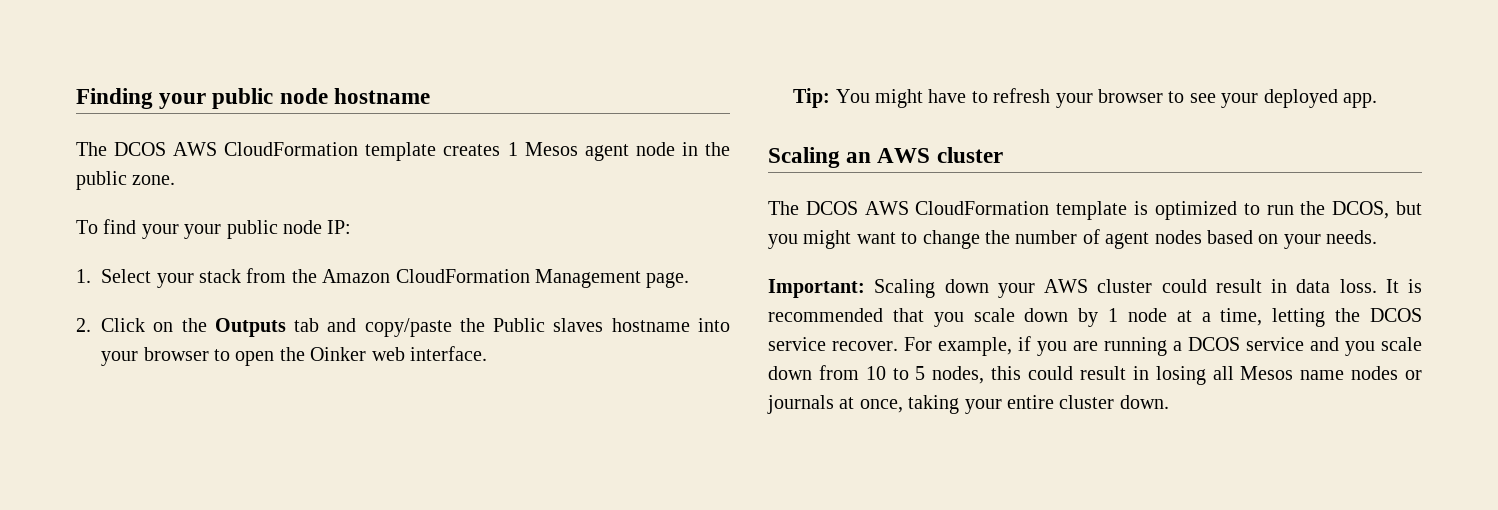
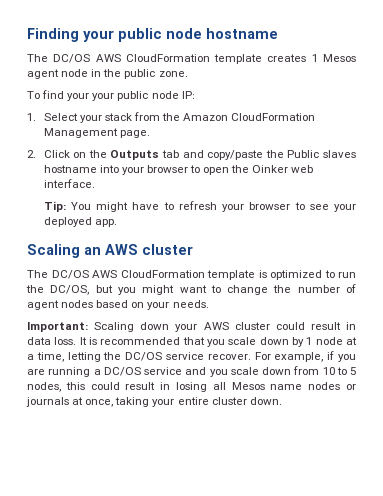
- The DCOS AWS CloudFormation template creates 1 Mesos agent node in the public zone.
+ The DC/OS AWS CloudFormation template creates 1 Mesos agent node in the public zone.
- The DCOS AWS CloudFormation template is optimized to run the DCOS, but you might want to change the number of agent nodes based on your needs.
+ The DC/OS AWS CloudFormation template is optimized to run the DC/OS, but you might want to change the number of agent nodes based on your needs.
- It is recommended that you scale down by 1 node at a time, letting the DCOS service recover.
+ It is recommended that you scale down by 1 node at a time, letting the DC/OS service recover.
- For example, if you are running a DCOS service and you scale down from 10 to 5 nodes, this could result in losing all Mesos name nodes or journals at once, taking your entire cluster down.
+ For example, if you are running a DC/OS service and you scale down from 10 to 5 nodes, this could result in losing all Mesos name nodes or journals at once, taking your entire cluster down.

